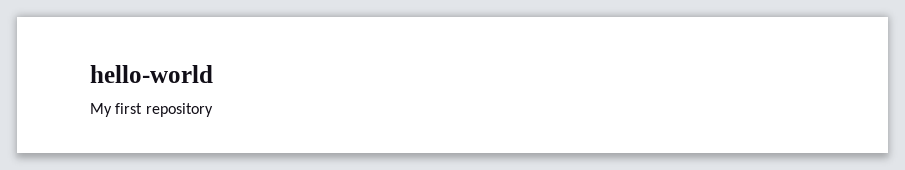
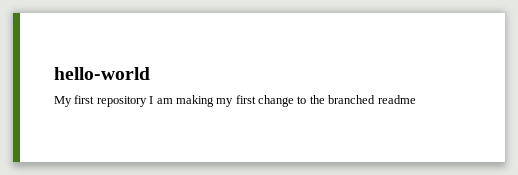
- My first repository
+ My first repository I am making my first change to the branched readme

